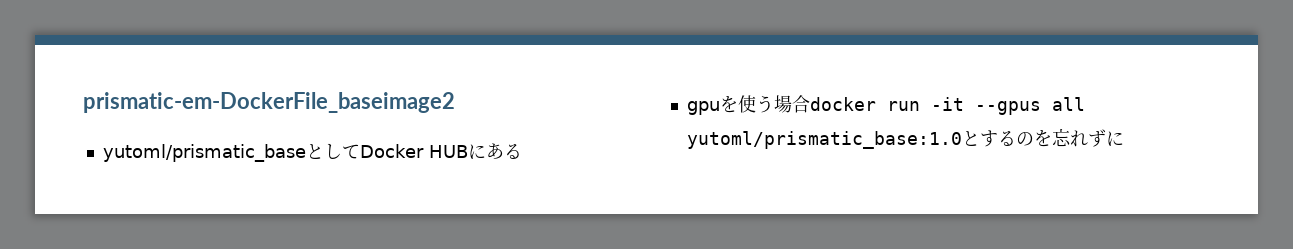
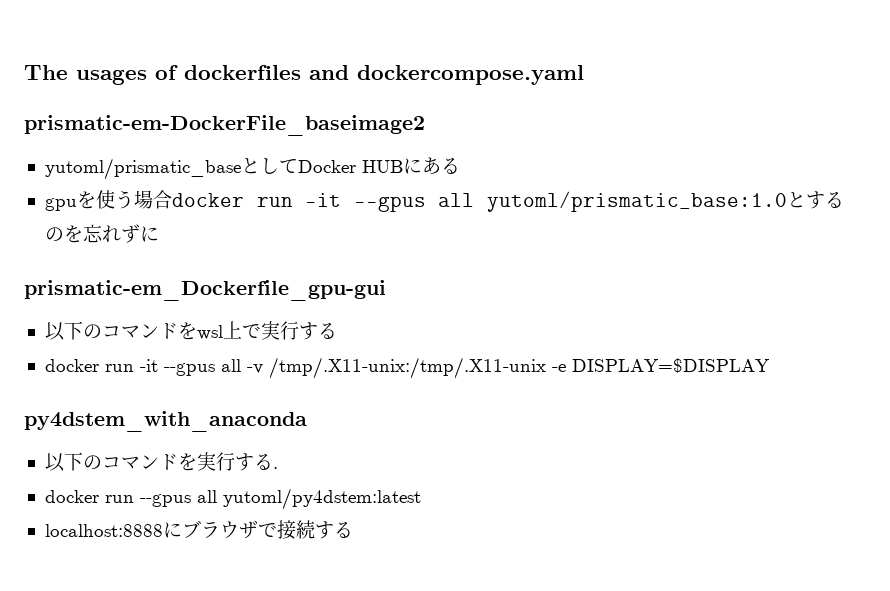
+ The usages of dockerfiles and dockercompose.yaml
+ prismatic-em_Dockerfile_gpu-gui
+ 以下のコマンドをwsl上で実行する
+ docker run -it --gpus all -v /tmp/.X11-unix:/tmp/.X11-unix -e DISPLAY=$DISPLAY
+ py4dstem_with_anaconda
+ 以下のコマンドを実行する.
+ docker run --gpus all yutoml/py4dstem:latest
+ localhost:8888にブラウザで接続する

